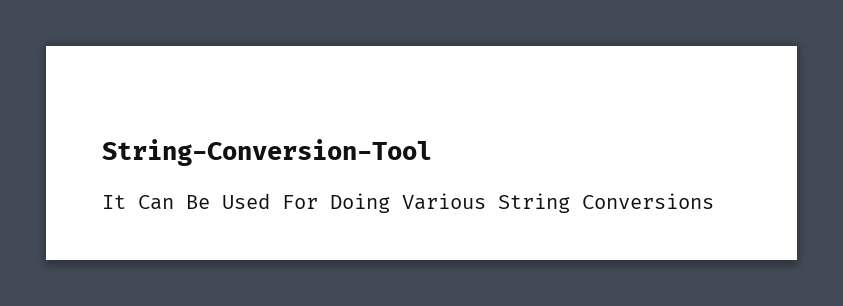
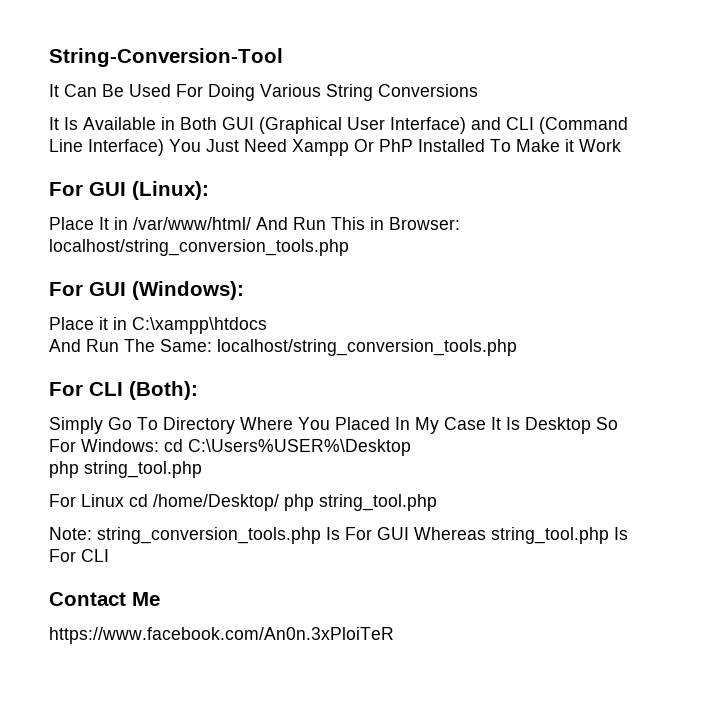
+ It Is Available in Both GUI (Graphical User Interface) and CLI (Command Line Interface) You Just Need Xampp Or PhP Installed To Make it Work
+ For GUI (Linux):
+ Place It in /var/www/html/ And Run This in Browser: localhost/string_conversion_tools.php
+ For GUI (Windows):
+ Place it in C:\xampp\htdocs
+ And Run The Same: localhost/string_conversion_tools.php
+ For CLI (Both):
+ Simply Go To Directory Where You Placed In My Case It Is Desktop So For Windows: cd C:\Users%USER%\Desktop
+ php string_tool.php
+ For Linux cd /home/Desktop/ php string_tool.php
+ Note: string_conversion_tools.php Is For GUI Whereas string_tool.php Is For CLI
+ Contact Me
+ https://www.facebook.com/An0n.3xPloiTeR

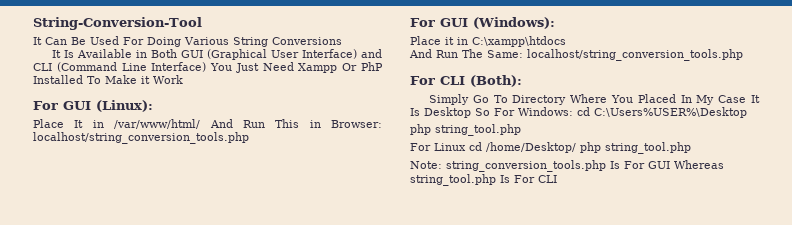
- Contact Me
- https://www.facebook.com/An0n.3xPloiTeR

